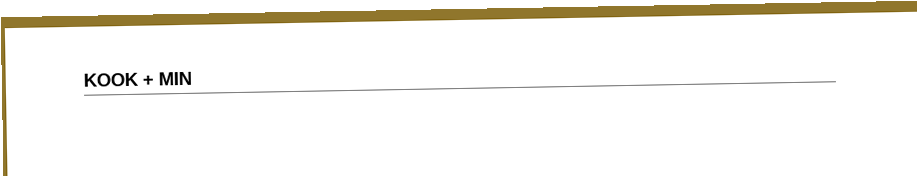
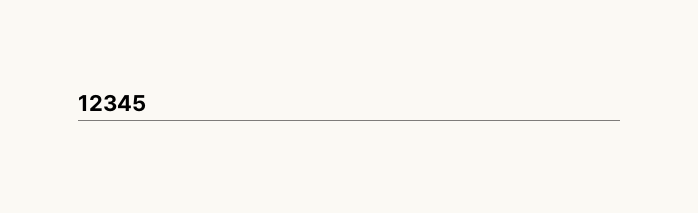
- KOOK + MIN
+ 12345

